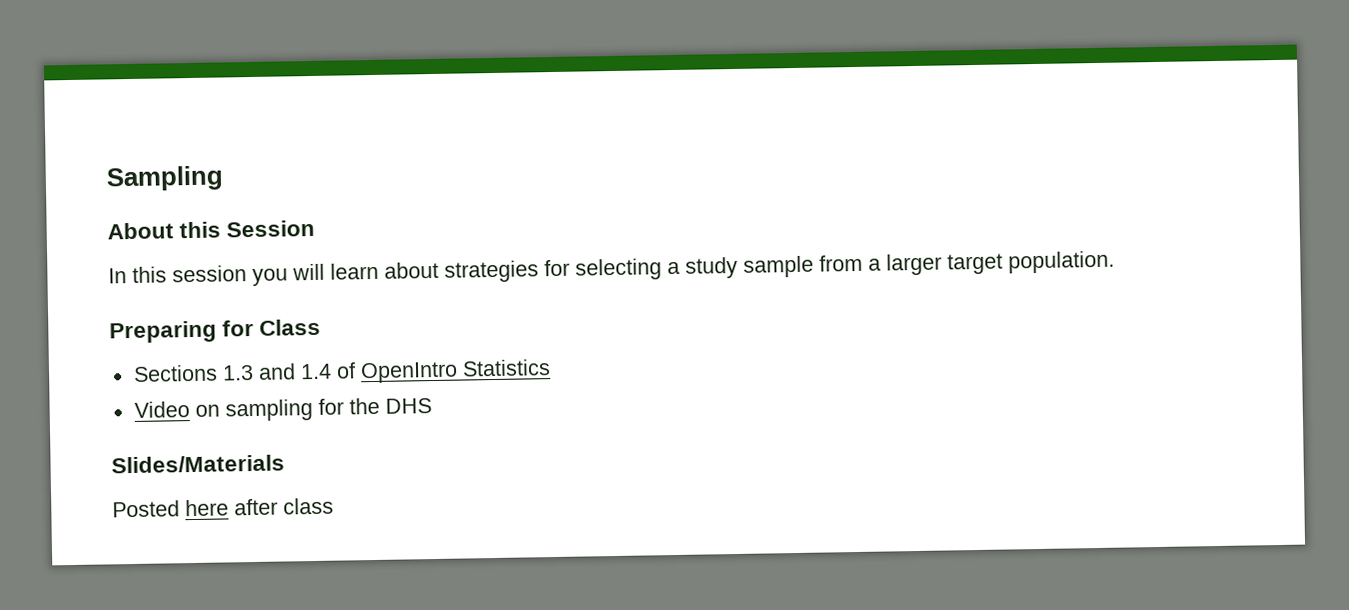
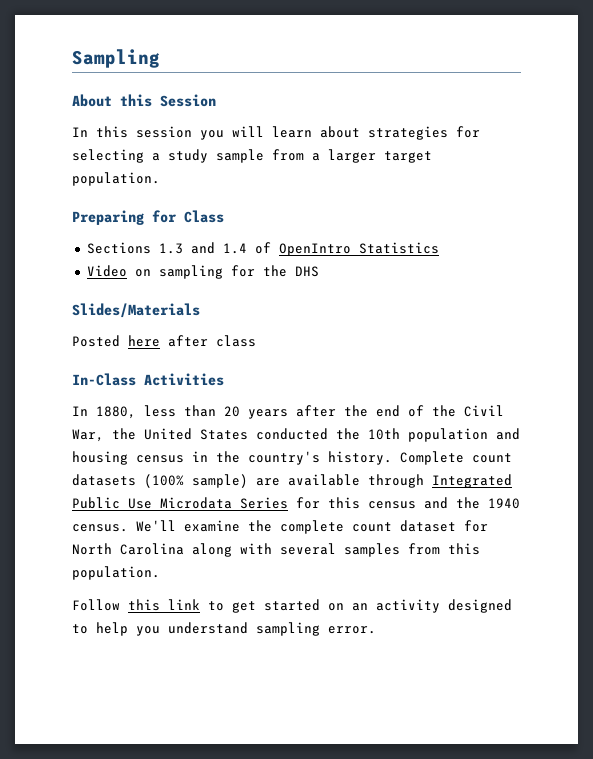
+ In-Class Activities
+ In 1880, less than 20 years after the end of the Civil War, the United States conducted the 10th population and housing census in the country's history. Complete count datasets (100% sample) are available through Integrated Public Use Microdata Series for this census and the 1940 census. We'll examine the complete count dataset for North Carolina along with several samples from this population.
+ Follow this link to get started on an activity designed to help you understand sampling error.

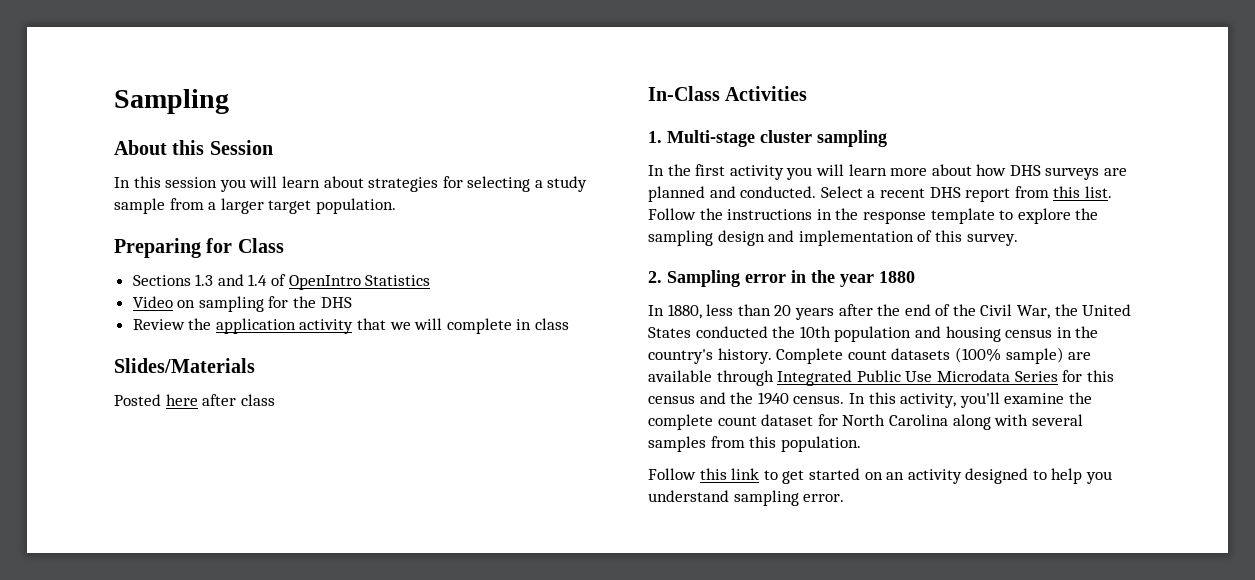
+ Review the application activity that we will complete in class
+ 1. Multi-stage cluster sampling
+ In the first activity you will learn more about how DHS surveys are planned and conducted. Select a recent DHS report from this list. Follow the instructions in the response template to explore the sampling design and implementation of this survey.
+ 2. Sampling error in the year 1880
- We'll examine the complete count dataset for North Carolina along with several samples from this population.
+ In this activity, you'll examine the complete count dataset for North Carolina along with several samples from this population.

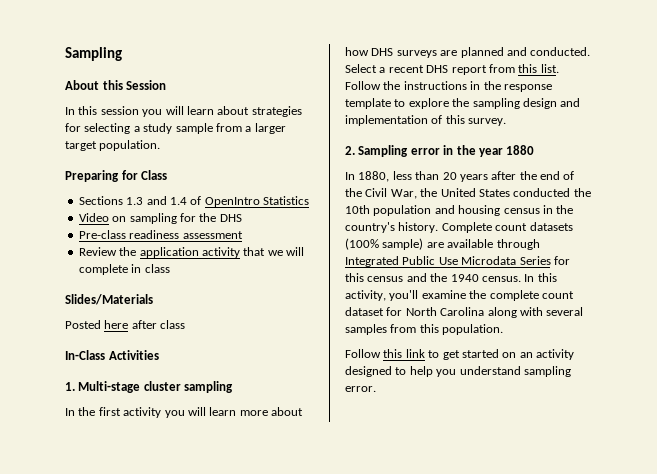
+ Pre-class readiness assessment

